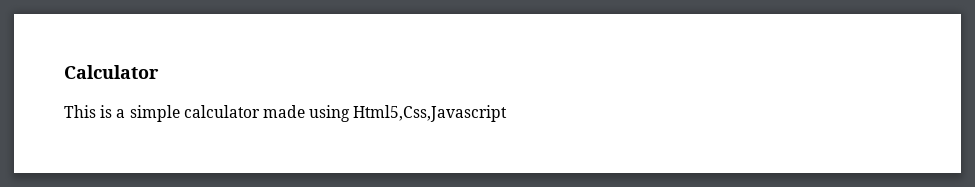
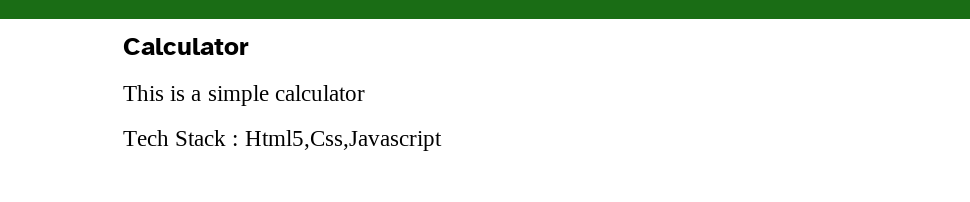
- This is a simple calculator made using Html5,Css,Javascript
+ This is a simple calculator
+ Tech Stack : Html5,Css,Javascript

